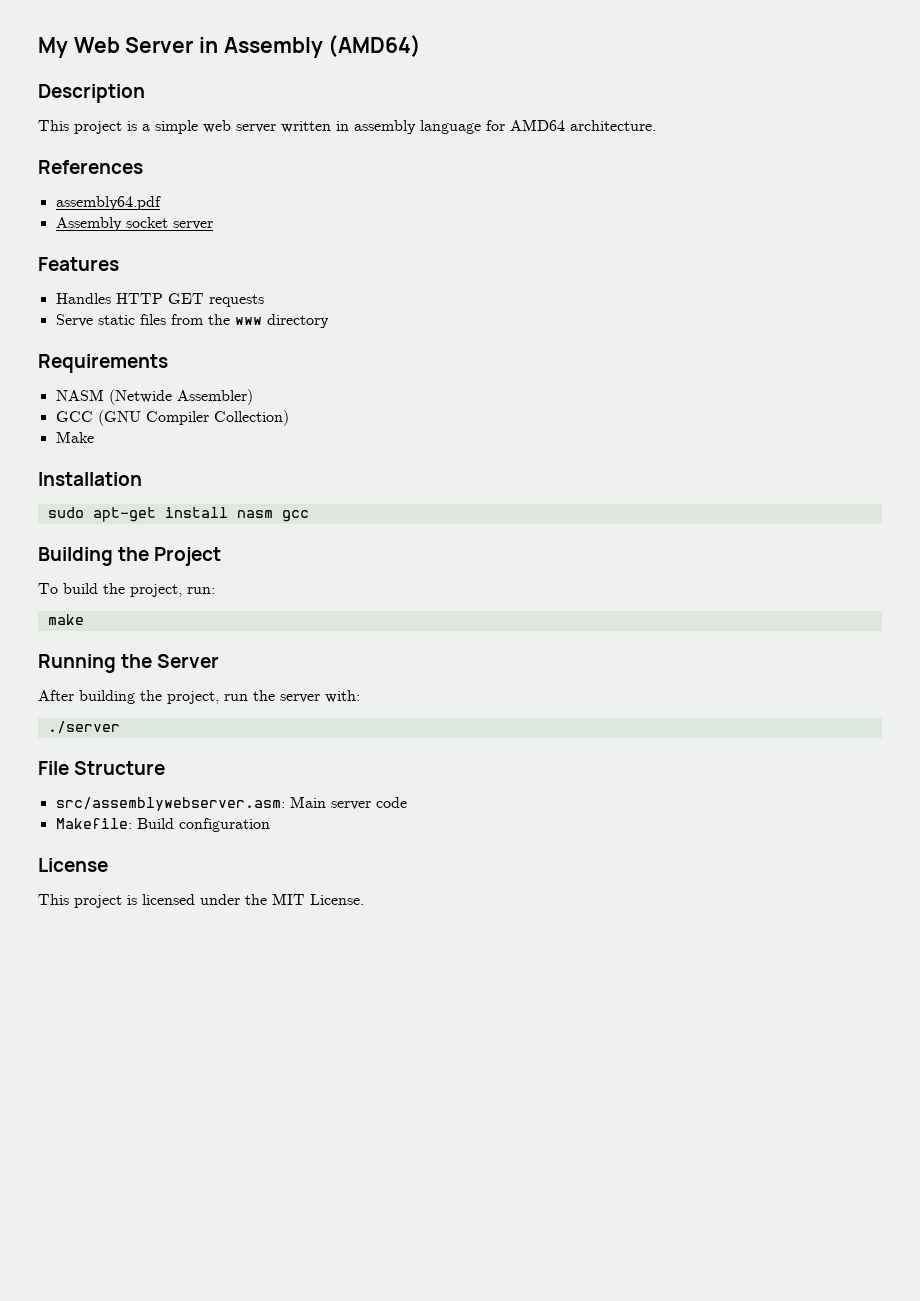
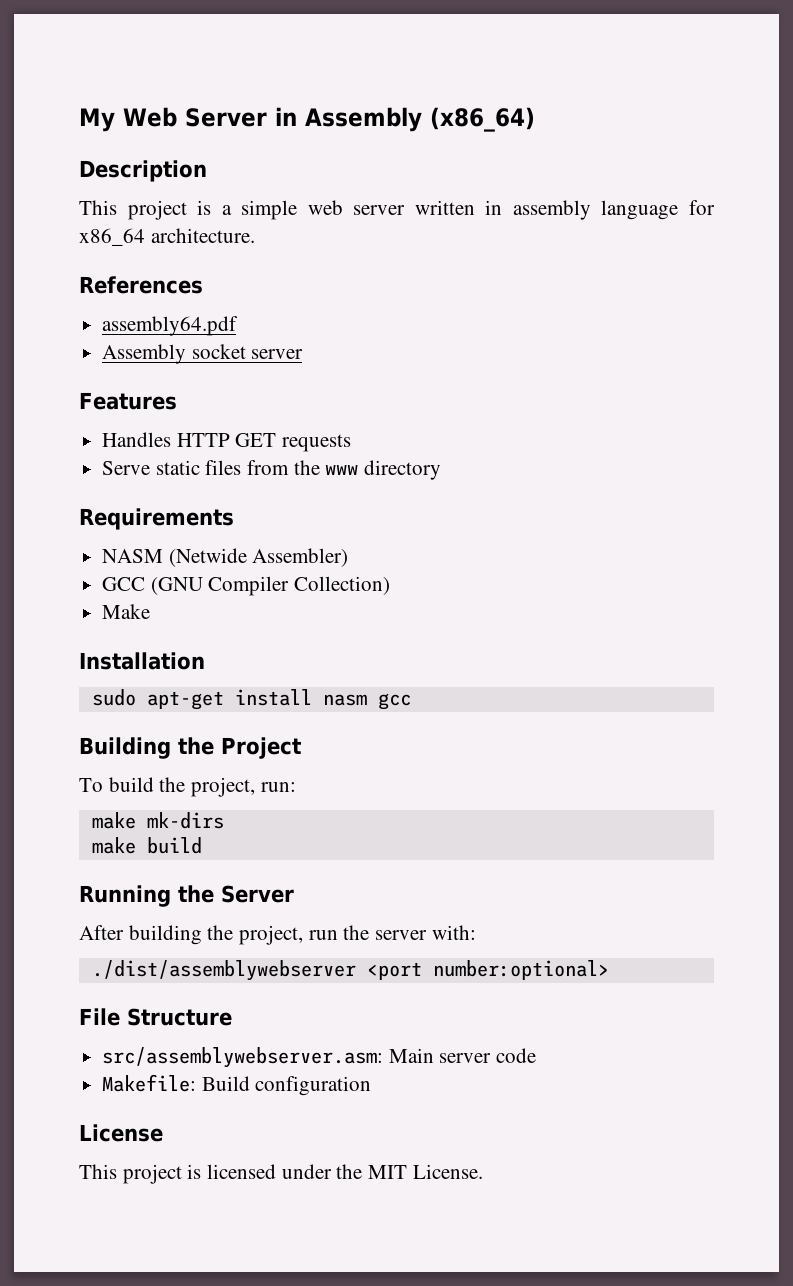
- My Web Server in Assembly (AMD64)
+ My Web Server in Assembly (x86_64)
- This project is a simple web server written in assembly language for AMD64 architecture.
+ This project is a simple web server written in assembly language for x86_64 architecture.
- make
+ make mk-dirs
+ make build
- ./server
+ ./dist/assemblywebserver <port number:optional>

